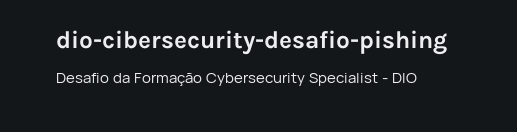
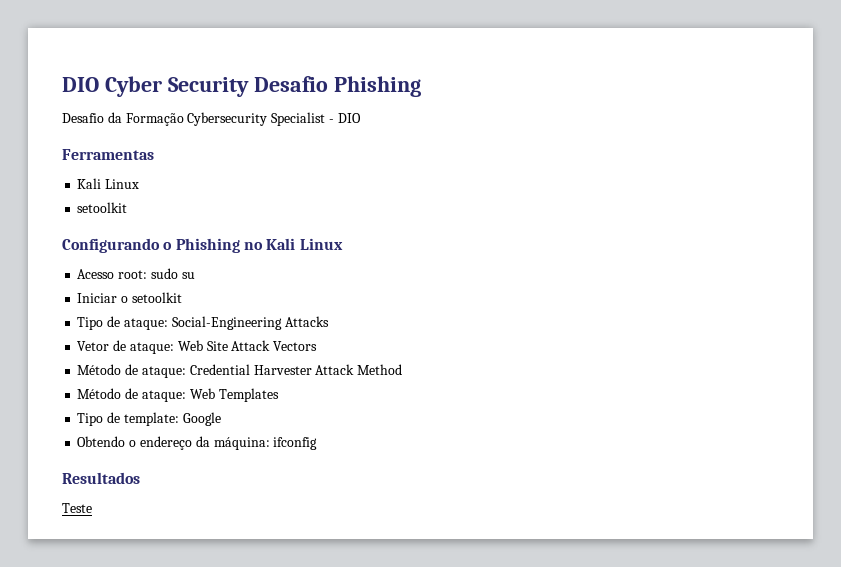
- dio-cibersecurity-desafio-pishing
+ DIO Cyber Security Desafio Phishing
+ Ferramentas
+ Kali Linux
+ setoolkit
+ Configurando o Phishing no Kali Linux
+ Acesso root: sudo su
+ Iniciar o setoolkit
+ Tipo de ataque: Social-Engineering Attacks
+ Vetor de ataque: Web Site Attack Vectors
+ Método de ataque: Credential Harvester Attack Method
+ Método de ataque: Web Templates
+ Tipo de template: Google
+ Obtendo o endereço da máquina: ifconfig
+ Resultados
+ Teste

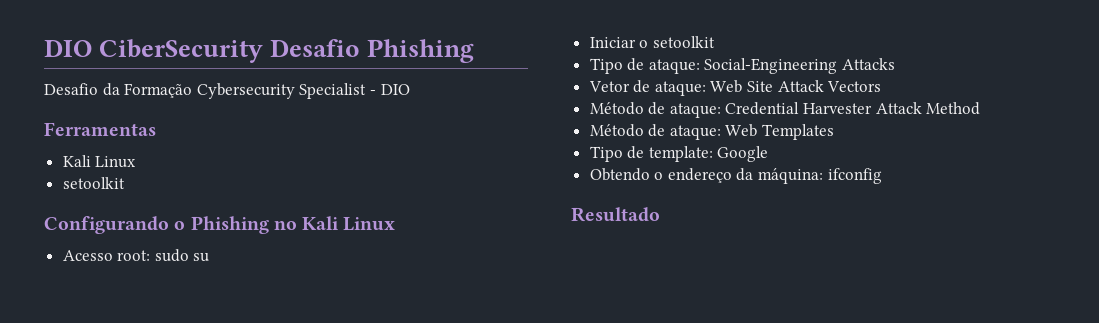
- DIO Cyber Security Desafio Phishing
+ DIO CiberSecurity Desafio Phishing
- Resultados
- Teste
+ Resultado

